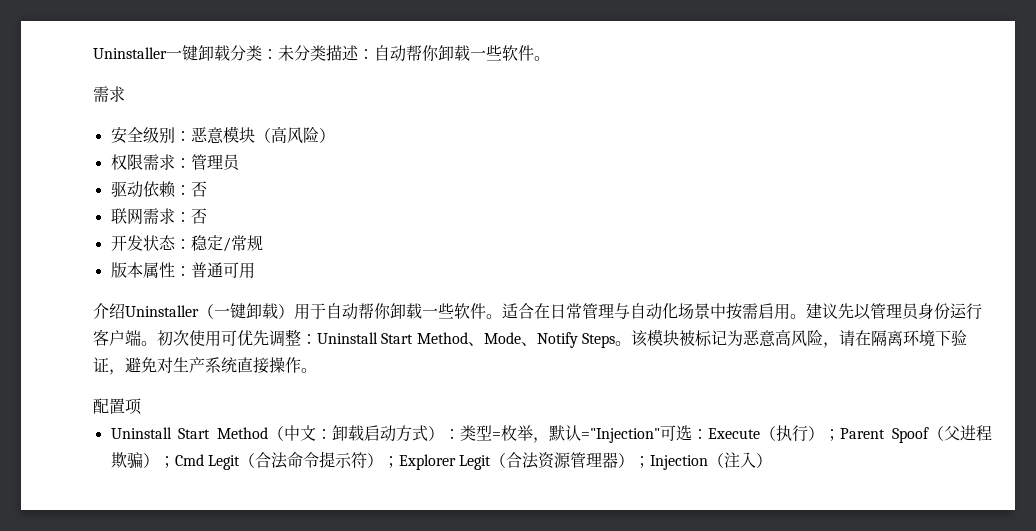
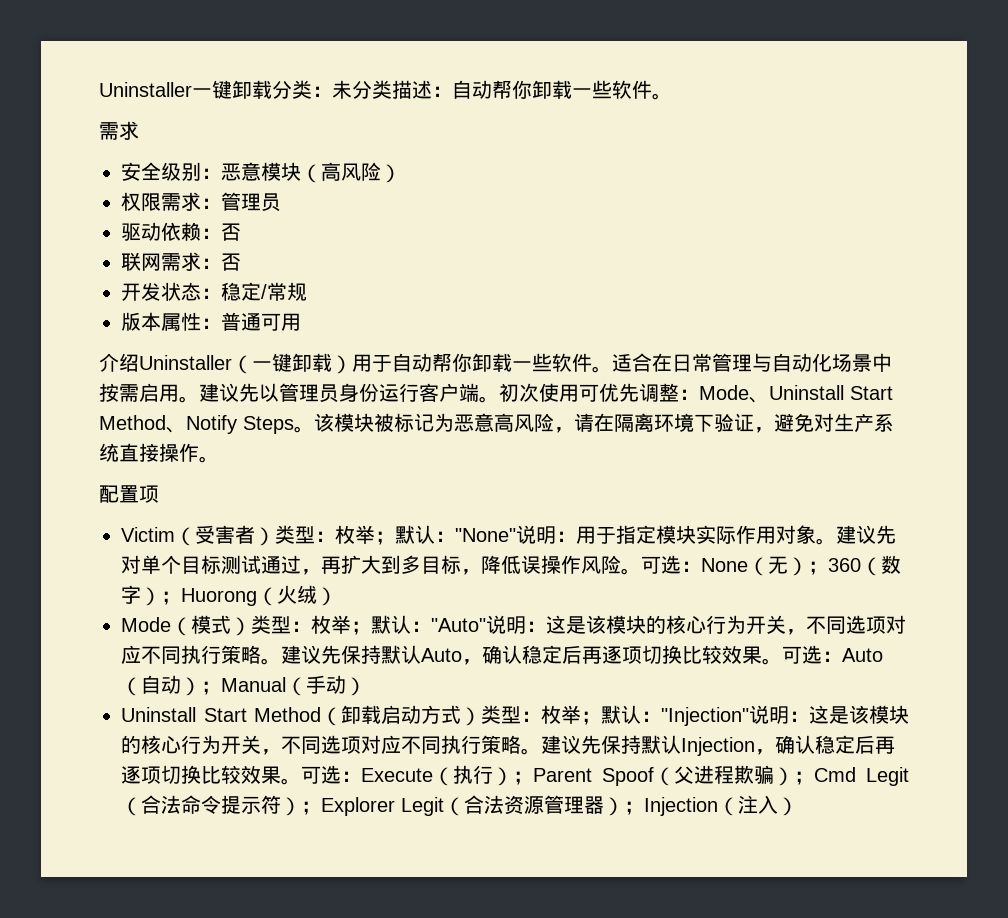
- 初次使用可优先调整：Uninstall Start Method、Mode、Notify Steps。
+ 初次使用可优先调整：Mode、Uninstall Start Method、Notify Steps。
+ Victim（受害者）类型：枚举；默认："None"说明：用于指定模块实际作用对象。建议先对单个目标测试通过，再扩大到多目标，降低误操作风险。可选：None（无）；360（数字）；Huorong（火绒）
+ Mode（模式）类型：枚举；默认："Auto"说明：这是该模块的核心行为开关，不同选项对应不同执行策略。建议先保持默认Auto，确认稳定后再逐项切换比较效果。可选：Auto（自动）；Manual（手动）
- Uninstall Start Method（中文：卸载启动方式）：类型=枚举，默认="Injection"可选：Execute（执行）；Parent Spoof（父进程欺骗）；Cmd Legit（合法命令提示符）；Explorer Legit（合法资源管理器）；Injection（注入）
+ Uninstall Start Method（卸载启动方式）类型：枚举；默认："Injection"说明：这是该模块的核心行为开关，不同选项对应不同执行策略。建议先保持默认Injection，确认稳定后再逐项切换比较效果。可选：Execute（执行）；Parent Spoof（父进程欺骗）；Cmd Legit（合法命令提示符）；Explorer Legit（合法资源管理器）；Injection（注入）

